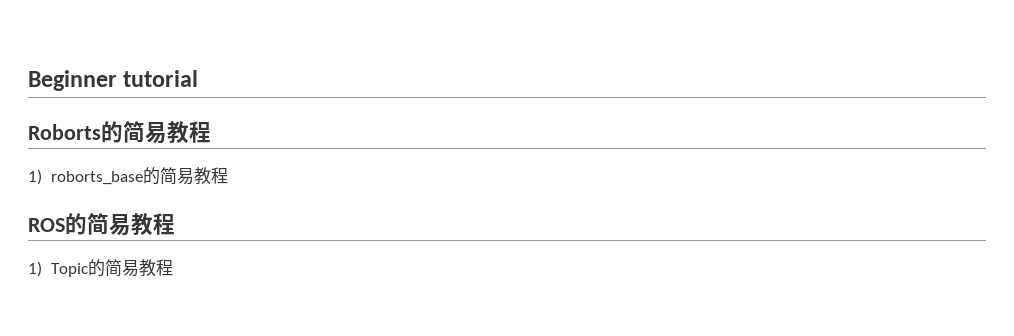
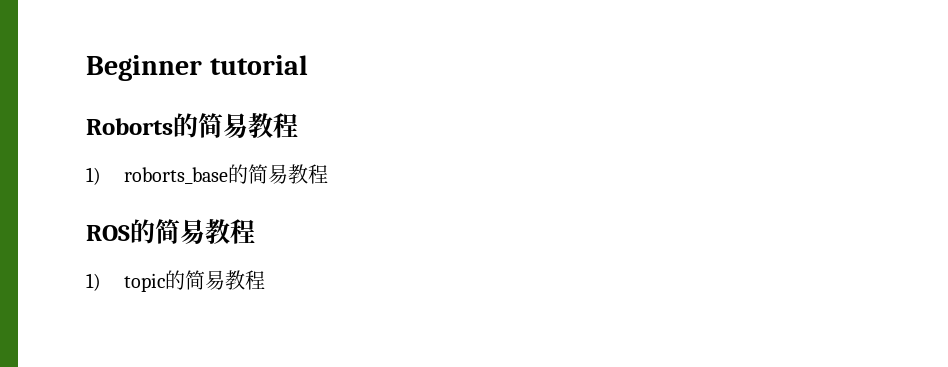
- 1) Topic的简易教程
+ 1) topic的简易教程

